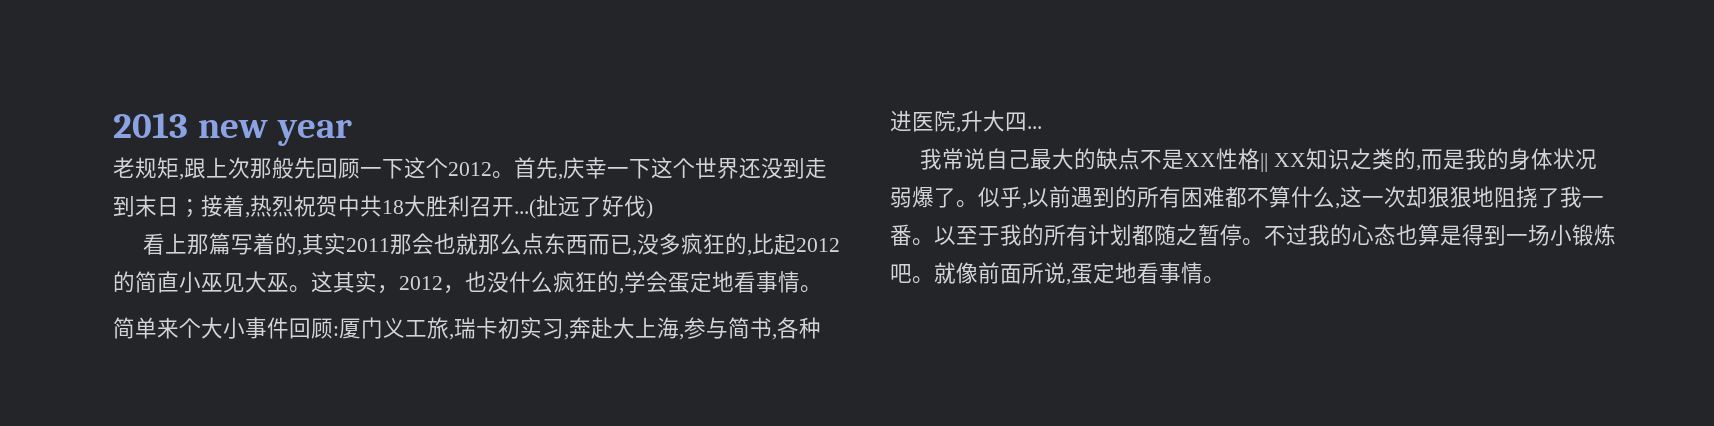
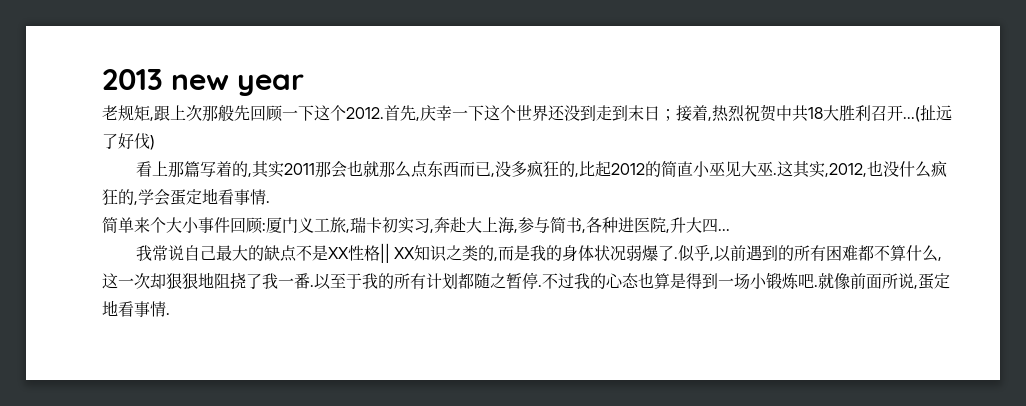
- 老规矩,跟上次那般先回顾一下这个2012。
+ 老规矩,跟上次那般先回顾一下这个2012.
- 看上那篇写着的,其实2011那会也就那么点东西而已,没多疯狂的,比起2012的简直小巫见大巫。这其实，2012，也没什么疯狂的,学会蛋定地看事情。
+ 看上那篇写着的,其实2011那会也就那么点东西而已,没多疯狂的,比起2012的简直小巫见大巫.这其实,2012,也没什么疯狂的,学会蛋定地看事情.
- 我常说自己最大的缺点不是XX性格|| XX知识之类的,而是我的身体状况弱爆了。
+ 我常说自己最大的缺点不是XX性格|| XX知识之类的,而是我的身体状况弱爆了.
- 似乎,以前遇到的所有困难都不算什么,这一次却狠狠地阻挠了我一番。
+ 似乎,以前遇到的所有困难都不算什么,这一次却狠狠地阻挠了我一番.
- 以至于我的所有计划都随之暂停。
+ 以至于我的所有计划都随之暂停.
- 不过我的心态也算是得到一场小锻炼吧。
+ 不过我的心态也算是得到一场小锻炼吧.
- 就像前面所说,蛋定地看事情。
+ 就像前面所说,蛋定地看事情.

